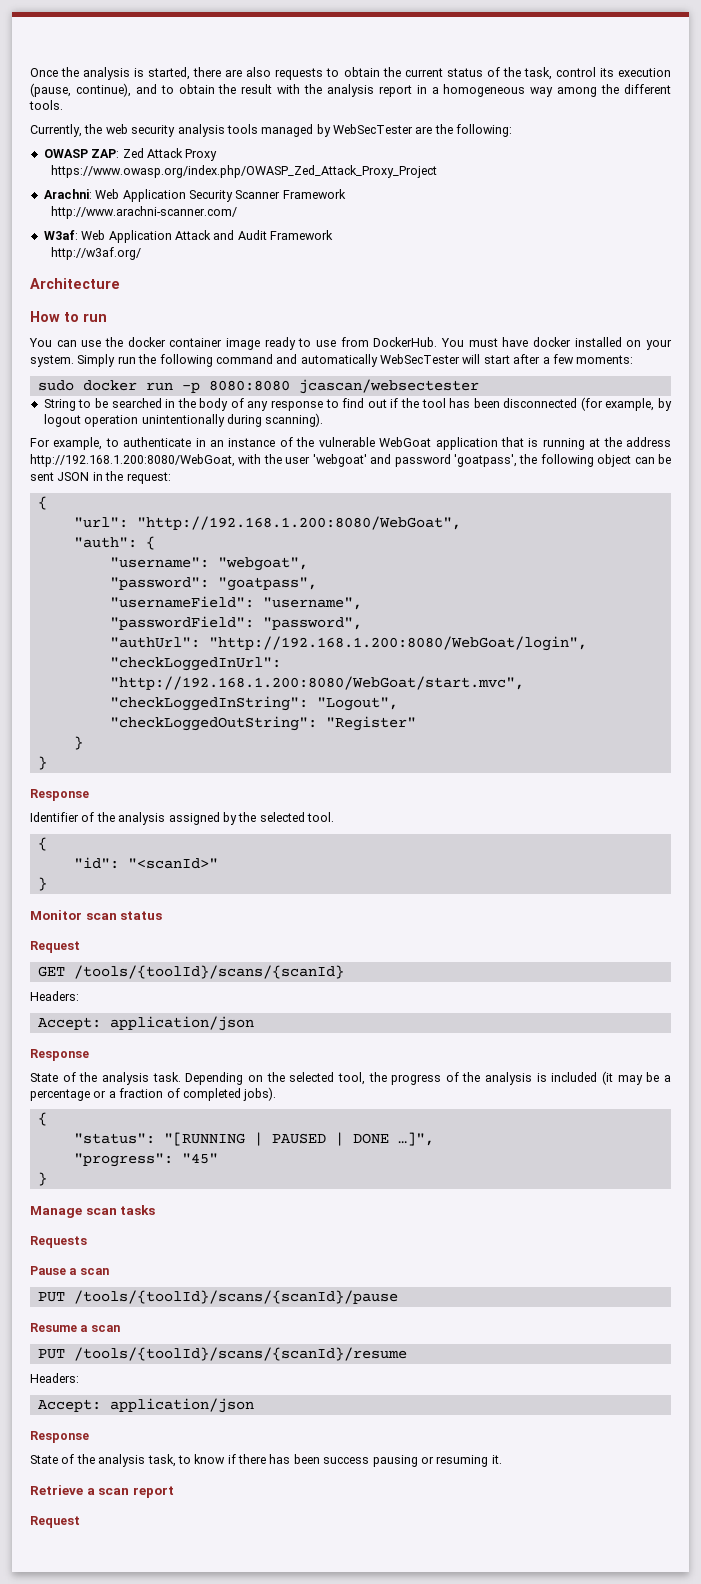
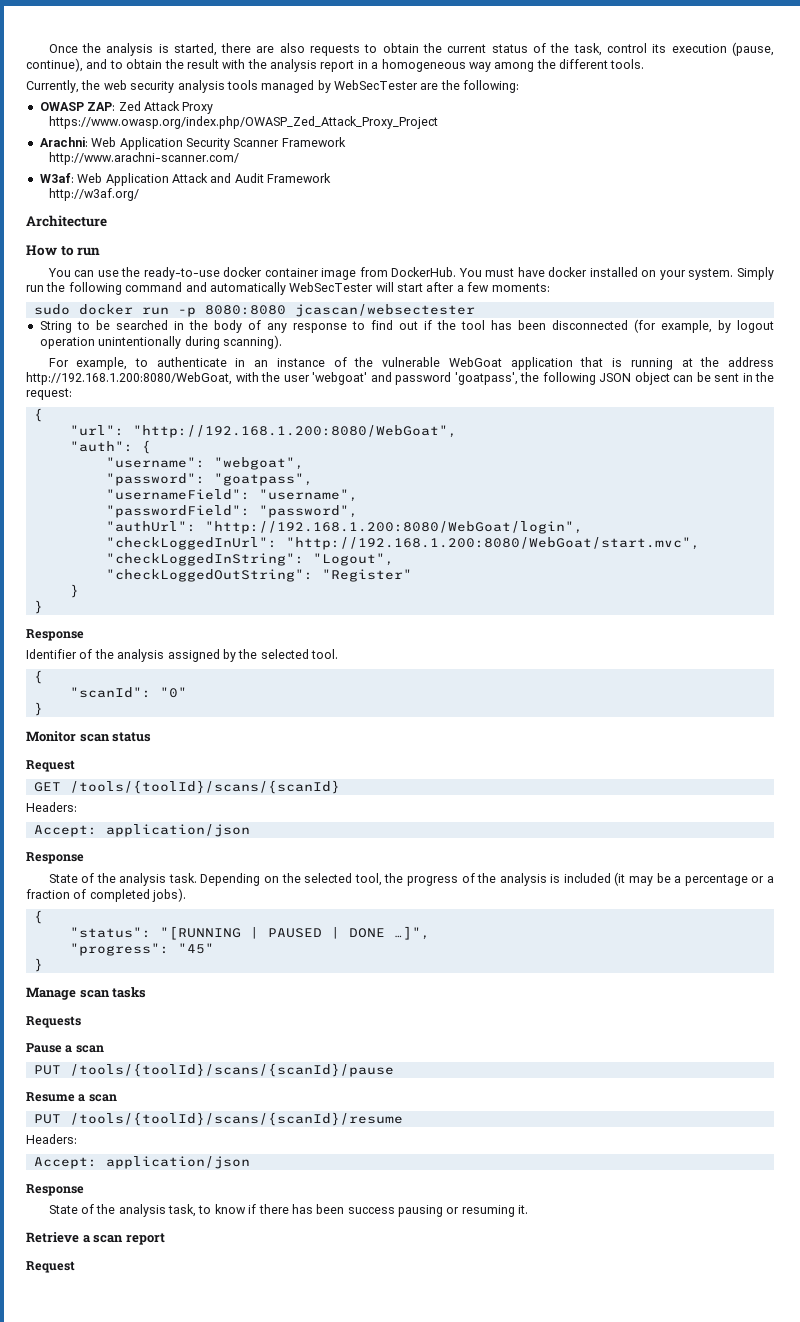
- You can use the docker container image ready to use from DockerHub.
+ You can use the ready-to-use docker container image from DockerHub.
- For example, to authenticate in an instance of the vulnerable WebGoat application that is running at the address http://192.168.1.200:8080/WebGoat, with the user 'webgoat' and password 'goatpass', the following object can be sent JSON in the request:
+ For example, to authenticate in an instance of the vulnerable WebGoat application that is running at the address http://192.168.1.200:8080/WebGoat, with the user 'webgoat' and password 'goatpass', the following JSON object can be sent in the request:
- "id": "<scanId>"
+ "scanId": "0"

